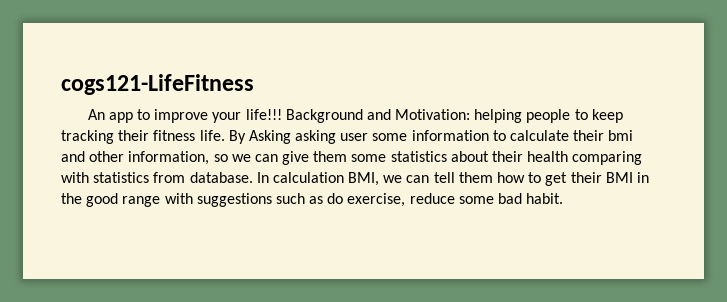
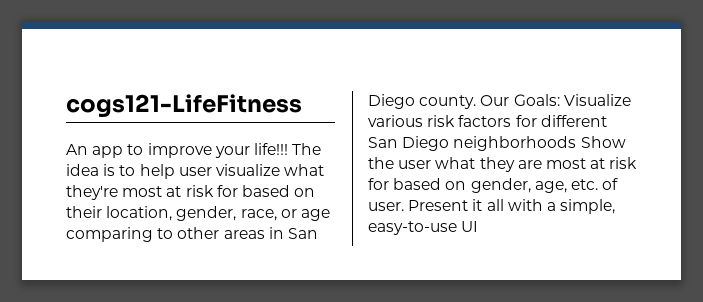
- Background and Motivation: helping people to keep tracking their fitness life. By Asking asking user some information to calculate their bmi and other information, so we can give them some statistics about their health comparing with statistics from database. In calculation BMI, we can tell them how to get their BMI in the good range with suggestions such as do exercise, reduce some bad habit.
+ The idea is to help user visualize what they're most at risk for based on their location, gender, race, or age comparing to other areas in San Diego county. Our Goals: Visualize various risk factors for different San Diego neighborhoods Show the user what they are most at risk for based on gender, age, etc. of user. Present it all with a simple, easy-to-use UI

